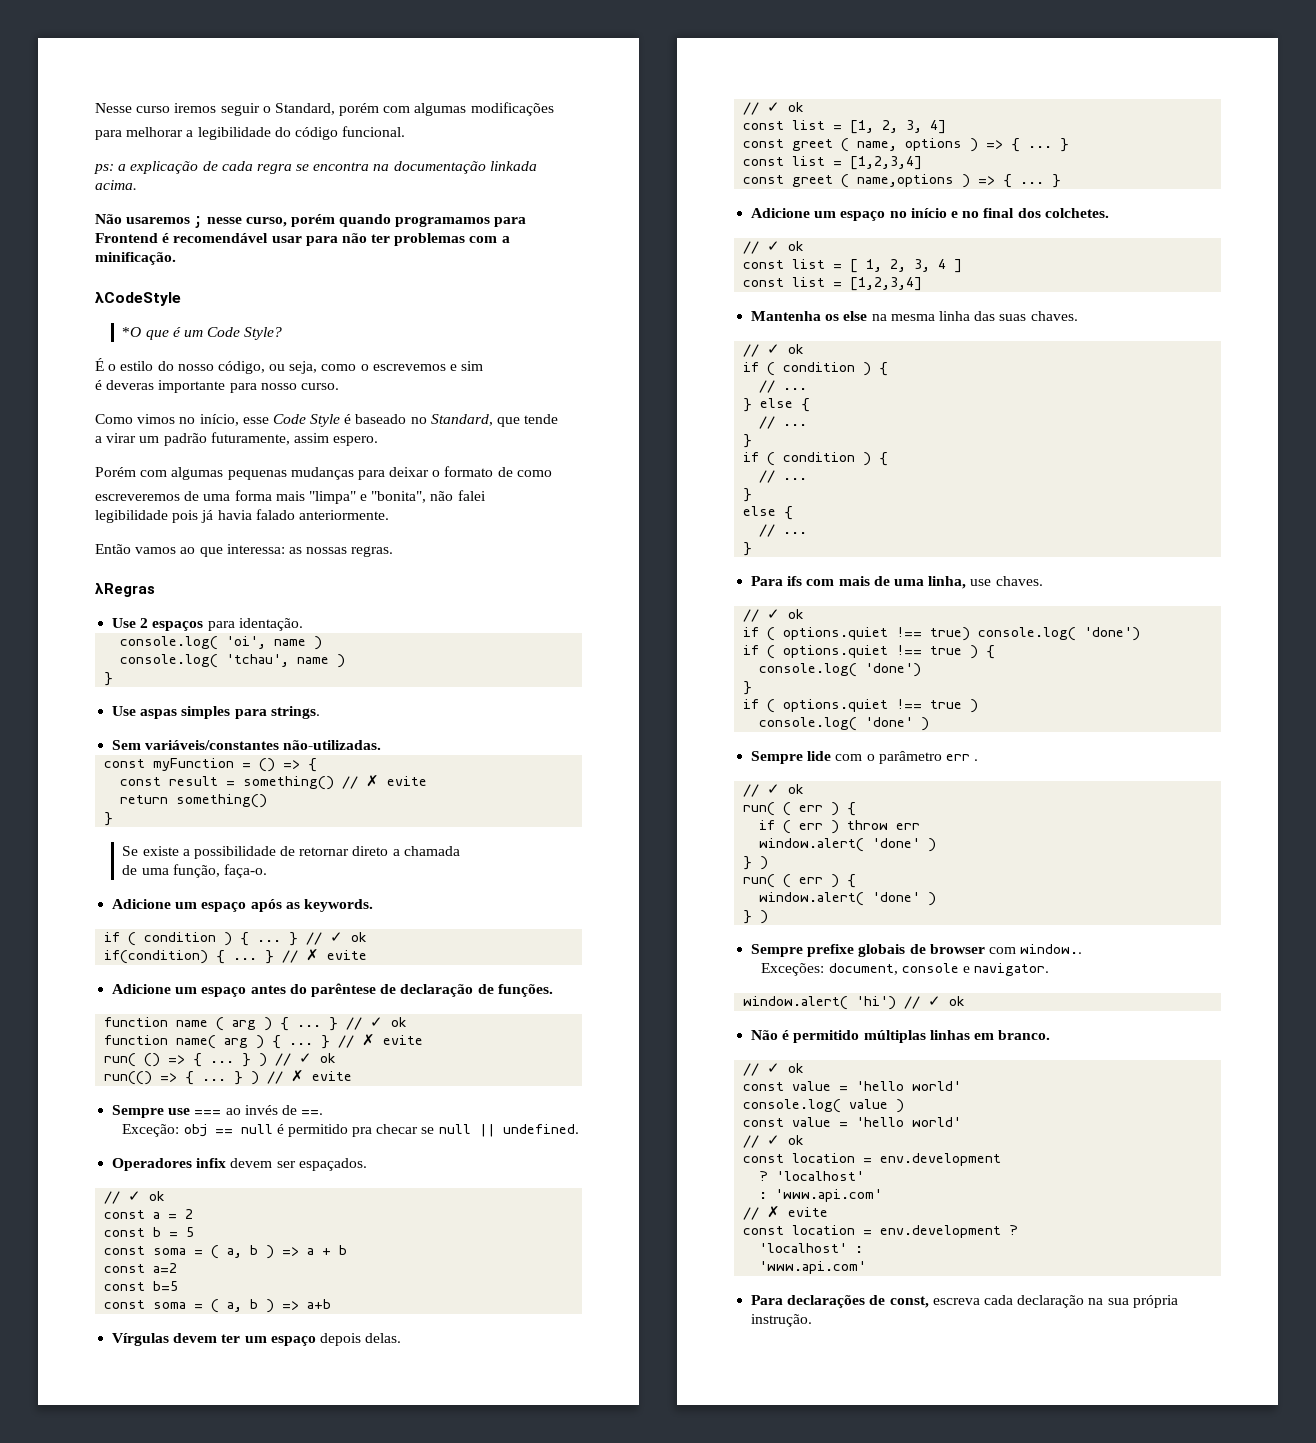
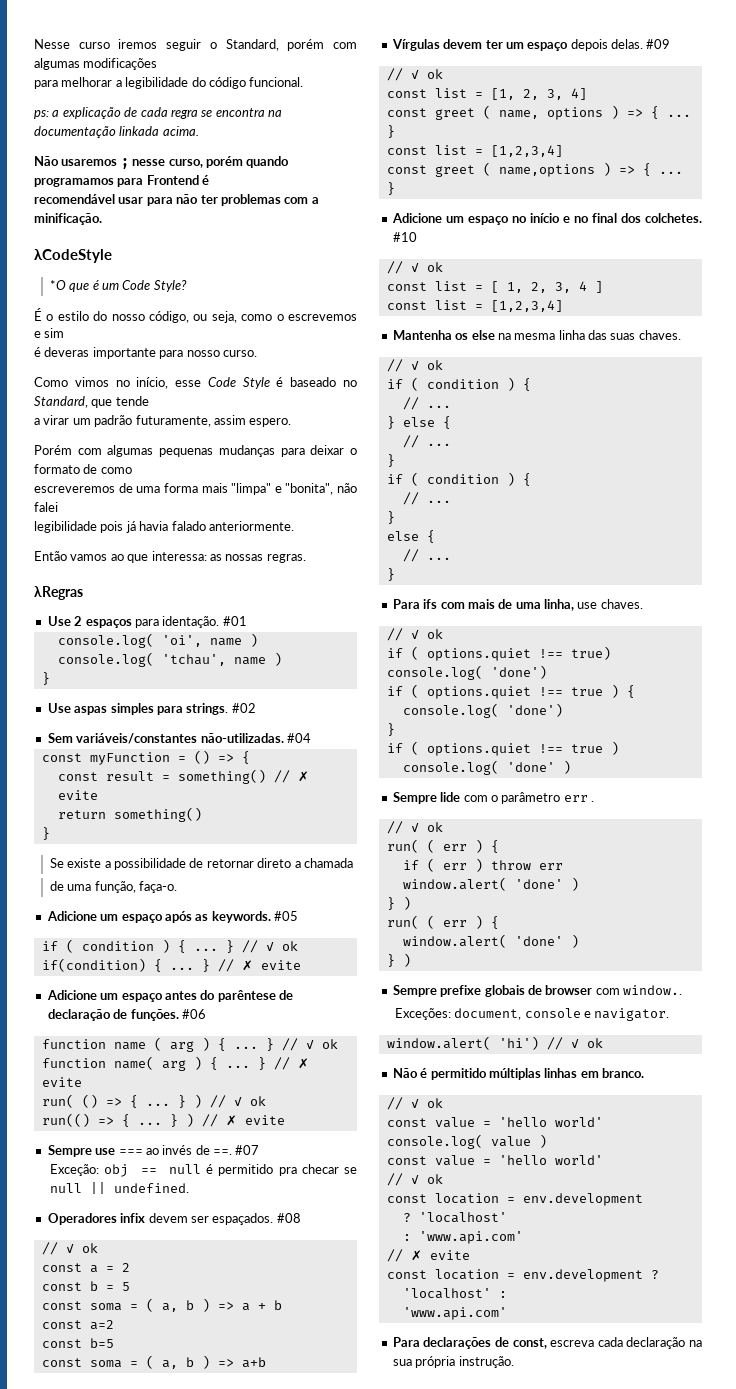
- Não usaremos ; nesse curso, porém quando programamos para Frontend é recomendável usar para não ter problemas com a minificação.
+ Não usaremos ; nesse curso, porém quando programamos para Frontend é
+ recomendável usar para não ter problemas com a minificação.
+ #01
+ #02
+ #04
+ #05
+ #06
+ #07
+ #08
+ #09
+ #10

